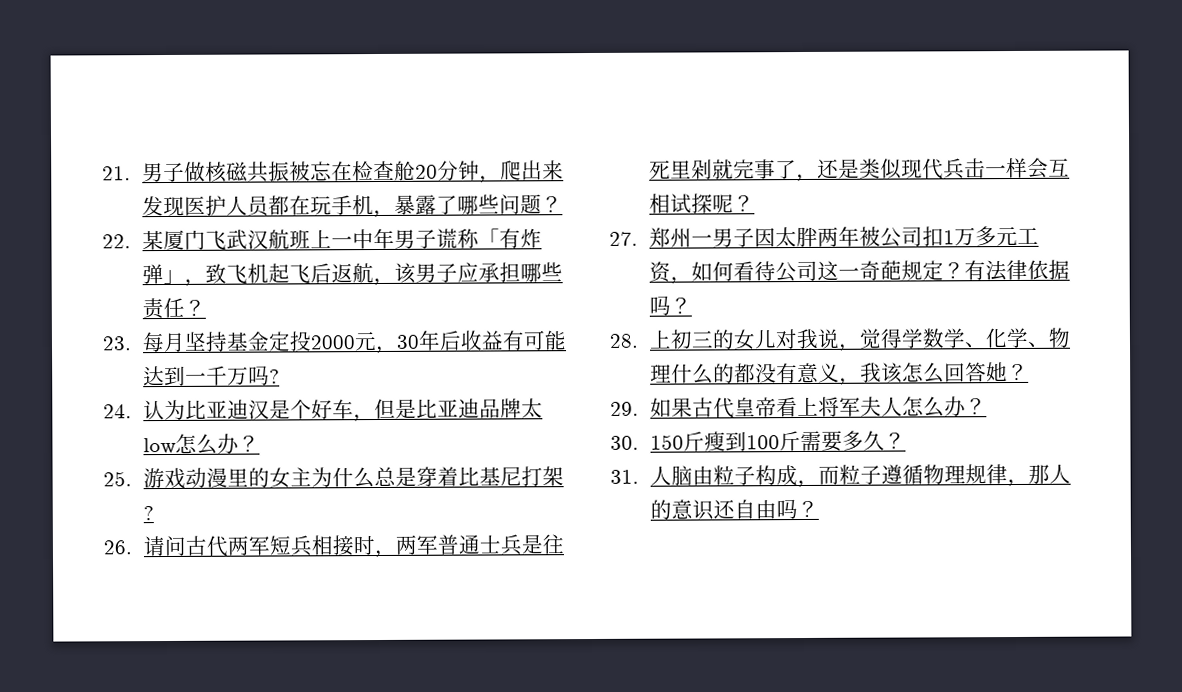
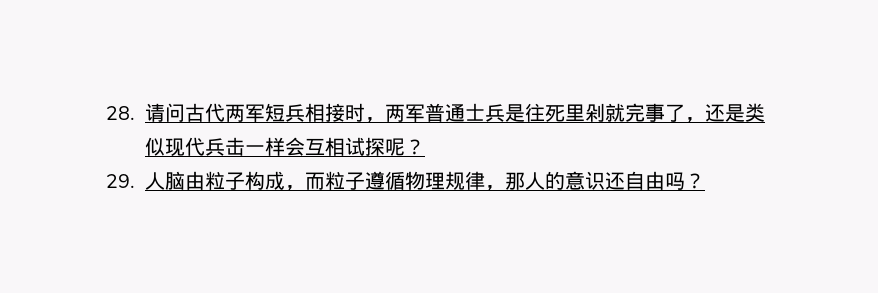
- 21.男子做核磁共振被忘在检查舱20分钟，爬出来发现医护人员都在玩手机，暴露了哪些问题？
- 22.某厦门飞武汉航班上一中年男子谎称「有炸弹」，致飞机起飞后返航，该男子应承担哪些责任？
- 23.每月坚持基金定投2000元，30年后收益有可能达到一千万吗?
- 24.认为比亚迪汉是个好车，但是比亚迪品牌太low怎么办？
- 25.游戏动漫里的女主为什么总是穿着比基尼打架?
- 26.请问古代两军短兵相接时，两军普通士兵是往死里剁就完事了，还是类似现代兵击一样会互相试探呢？
+ 28.请问古代两军短兵相接时，两军普通士兵是往死里剁就完事了，还是类似现代兵击一样会互相试探呢？
- 27.郑州一男子因太胖两年被公司扣1万多元工资，如何看待公司这一奇葩规定？有法律依据吗？
- 28.上初三的女儿对我说，觉得学数学、化学、物理什么的都没有意义，我该怎么回答她？
- 29.如果古代皇帝看上将军夫人怎么办？
- 30. 150斤瘦到100斤需要多久？
- 31.人脑由粒子构成，而粒子遵循物理规律，那人的意识还自由吗？
+ 29.人脑由粒子构成，而粒子遵循物理规律，那人的意识还自由吗？

